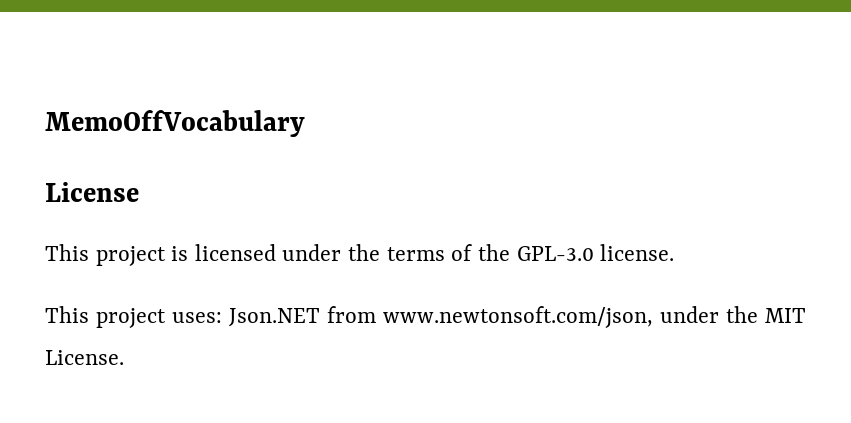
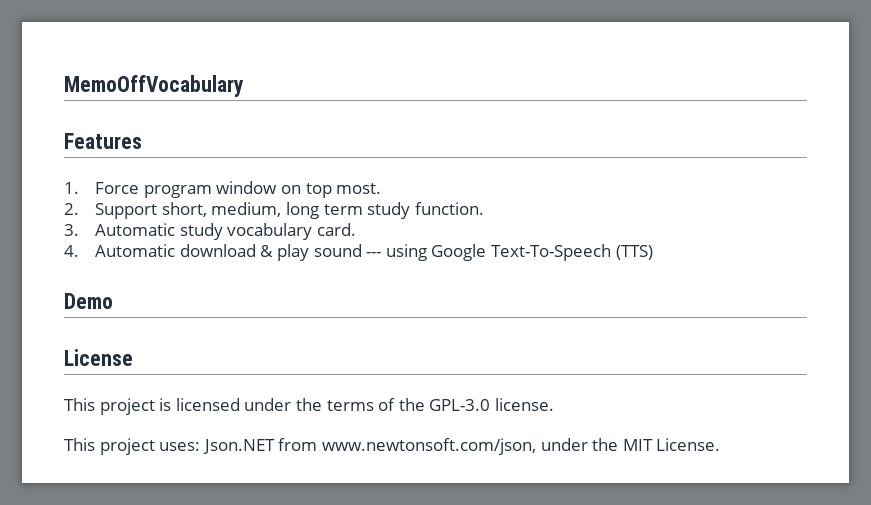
+ Features
+ 1. Force program window on top most.
+ 2. Support short, medium, long term study function.
+ 3. Automatic study vocabulary card.
+ 4. Automatic download & play sound --- using Google Text-To-Speech (TTS)
+ Demo

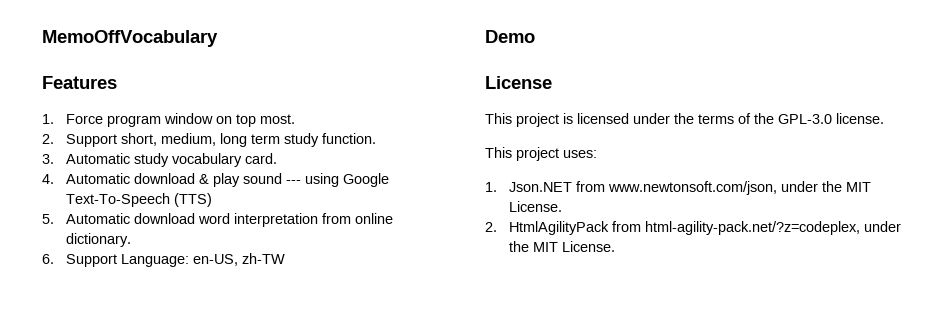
+ 5. Automatic download word interpretation from online dictionary.
+ 6. Support Language: en-US, zh-TW
- This project uses: Json.NET from www.newtonsoft.com/json, under the MIT License.
+ This project uses:
+ 1. Json.NET from www.newtonsoft.com/json, under the MIT License.
+ 2. HtmlAgilityPack from html-agility-pack.net/?z=codeplex, under the MIT License.

